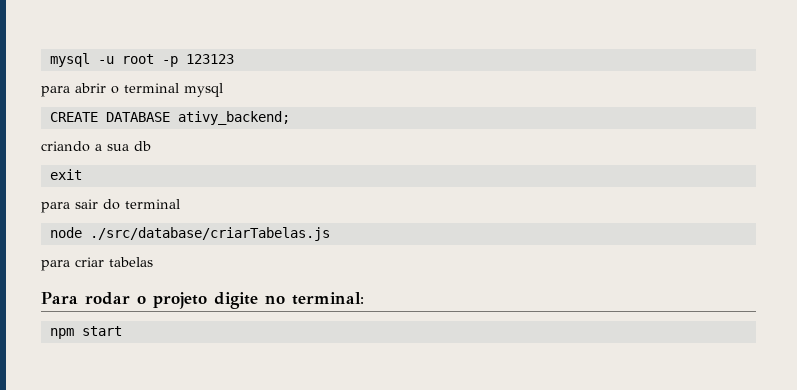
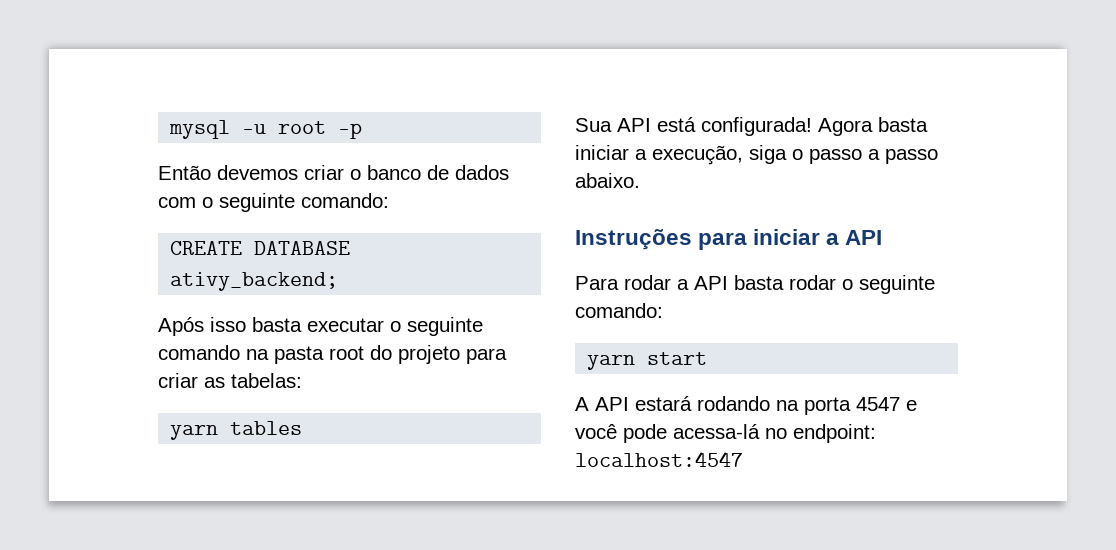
- mysql -u root -p 123123
- para abrir o terminal mysql
+ mysql -u root -p
+ Então devemos criar o banco de dados com o seguinte comando:
  CREATE DATABASE ativy_backend;
- criando a sua db
- exit
- para sair do terminal
- node ./src/database/criarTabelas.js
- para criar tabelas
- Para rodar o projeto digite no terminal:
- npm start
+ Após isso basta executar o seguinte comando na pasta root do projeto para criar as tabelas:
+ yarn tables
+ Sua API está configurada! Agora basta iniciar a execução, siga o passo a passo abaixo.
+ Instruções para iniciar a API
+ Para rodar a API basta rodar o seguinte comando:
+ yarn start
+ A API estará rodando na porta 4547 e você pode acessa-lá no endpoint: localhost:4547

